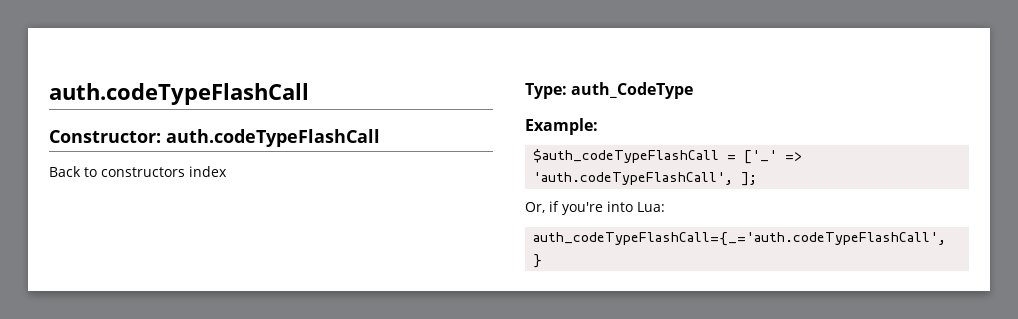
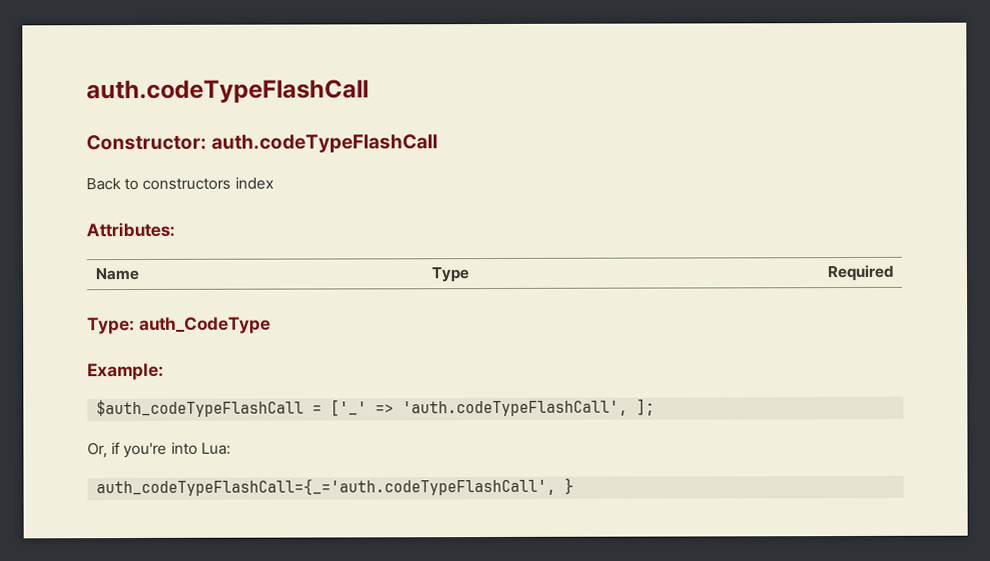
+ Attributes:
+ Name | Type | Required

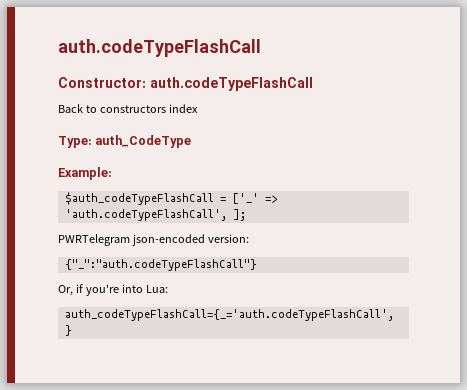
- Attributes:
- Name | Type | Required
+ PWRTelegram json-encoded version:
+ {"_":"auth.codeTypeFlashCall"}

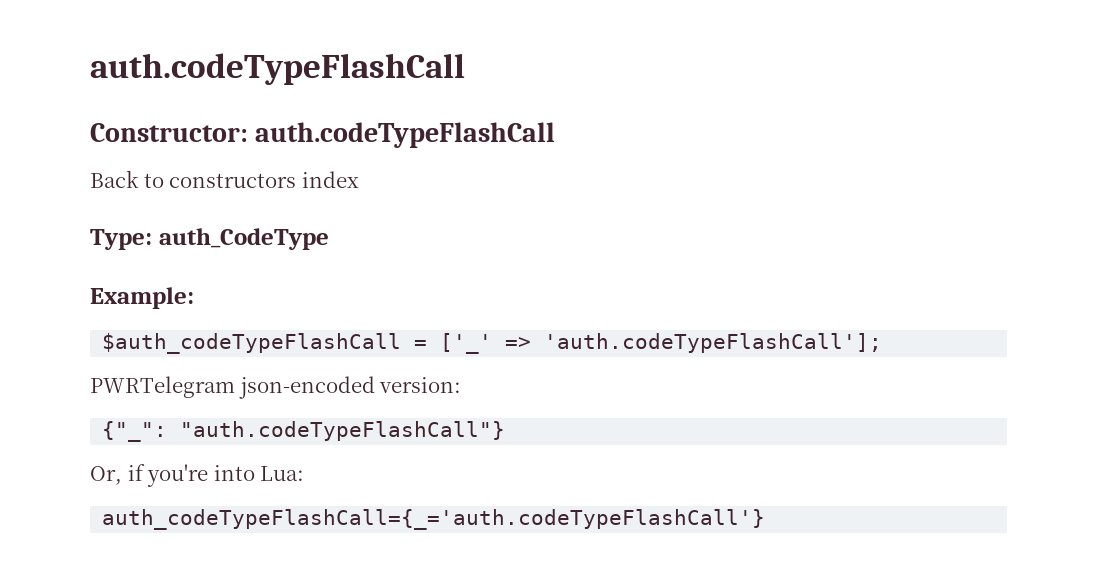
- $auth_codeTypeFlashCall = ['_' => 'auth.codeTypeFlashCall', ];
+ $auth_codeTypeFlashCall = ['_' => 'auth.codeTypeFlashCall'];
- {"_":"auth.codeTypeFlashCall"}
+ {"_": "auth.codeTypeFlashCall"}
- auth_codeTypeFlashCall={_='auth.codeTypeFlashCall', }
+ auth_codeTypeFlashCall={_='auth.codeTypeFlashCall'}

